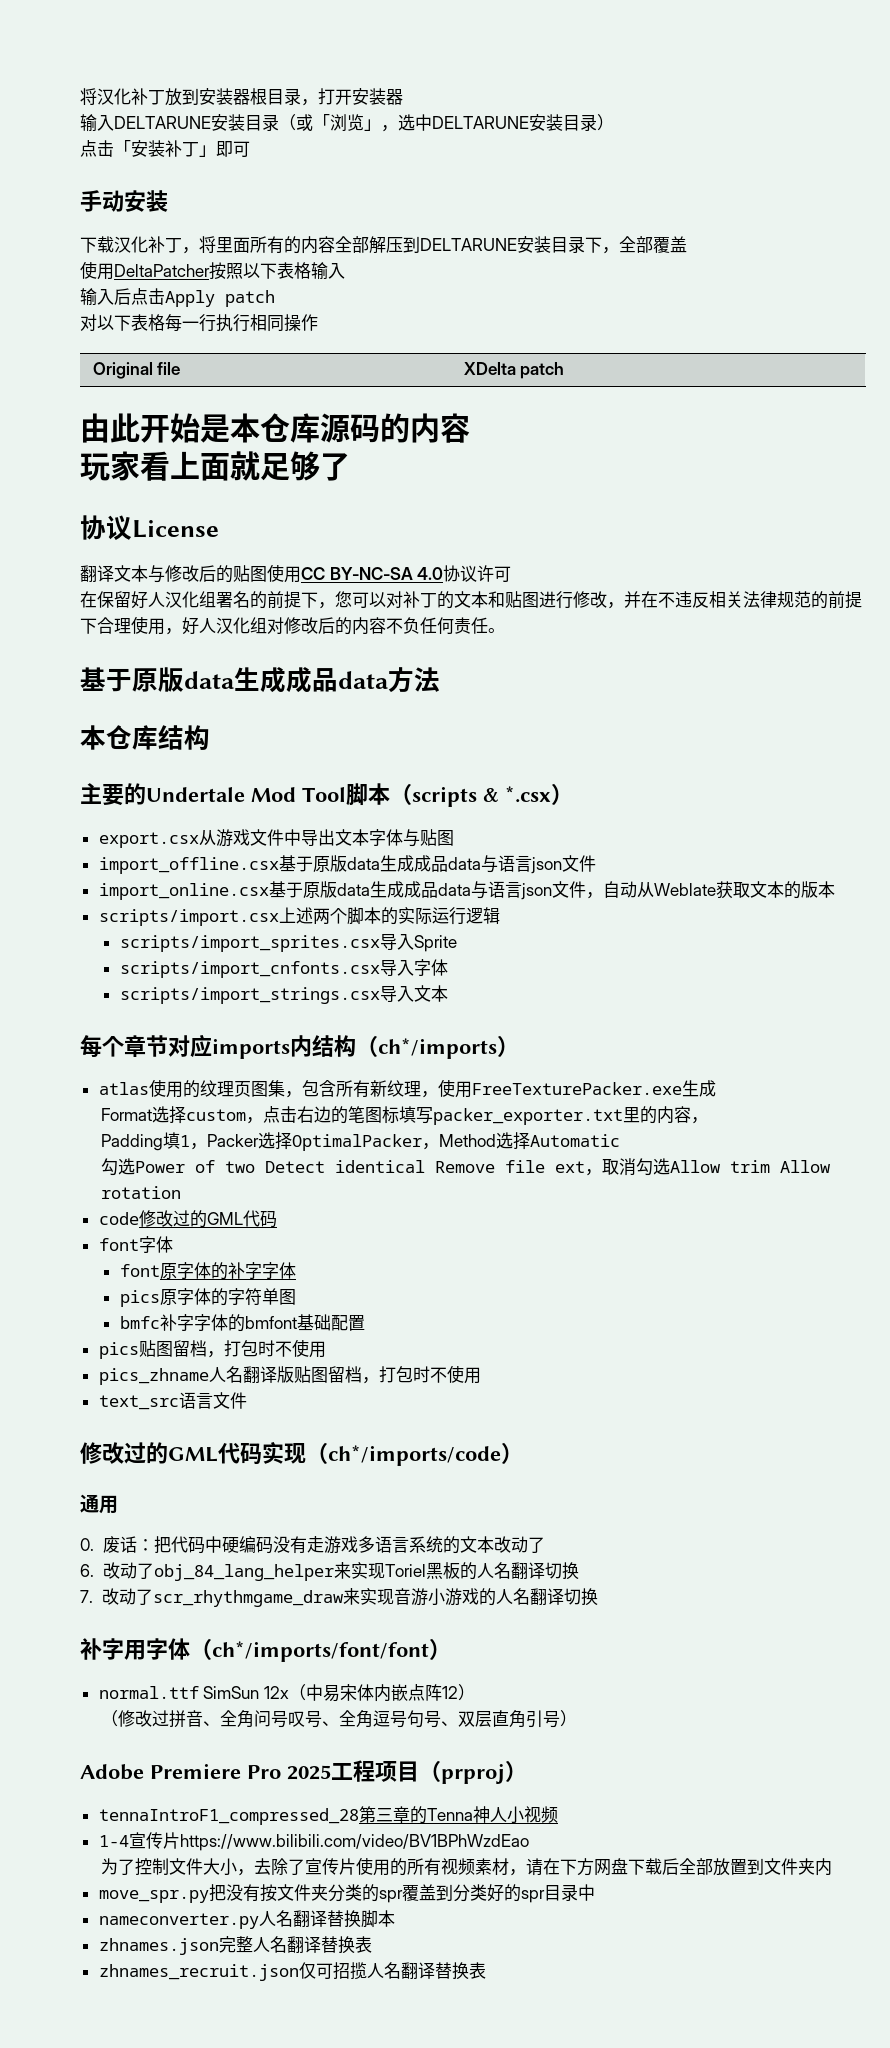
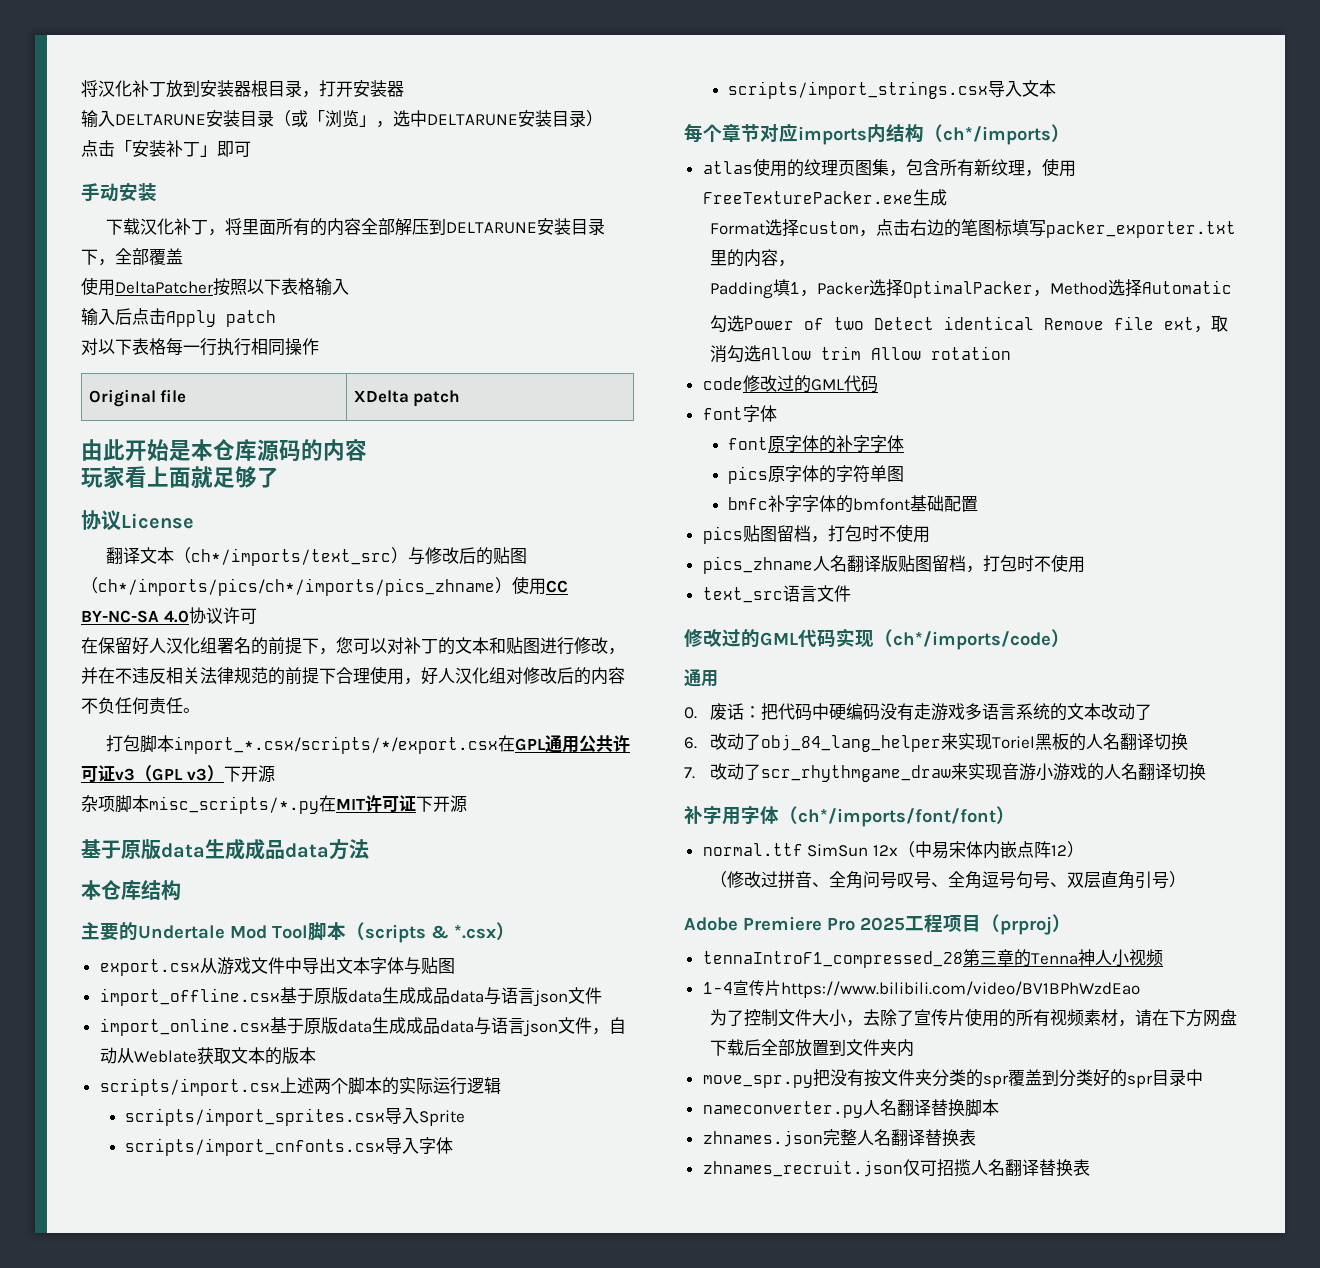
- 翻译文本与修改后的贴图使用CC BY-NC-SA 4.0协议许可
+ 翻译文本（ch*/imports/text_src）与修改后的贴图（ch*/imports/pics/ch*/imports/pics_zhname）使用CC BY-NC-SA 4.0协议许可
+ 打包脚本import_*.csx/scripts/*/export.csx在GPL通用公共许可证v3（GPL v3）下开源
+ 杂项脚本misc_scripts/*.py在MIT许可证下开源

